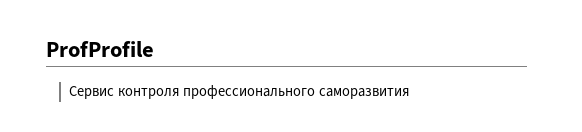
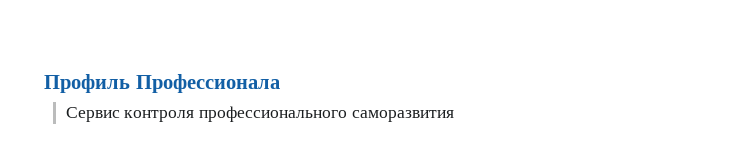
- ProfProfile
+ Профиль Профессионала

